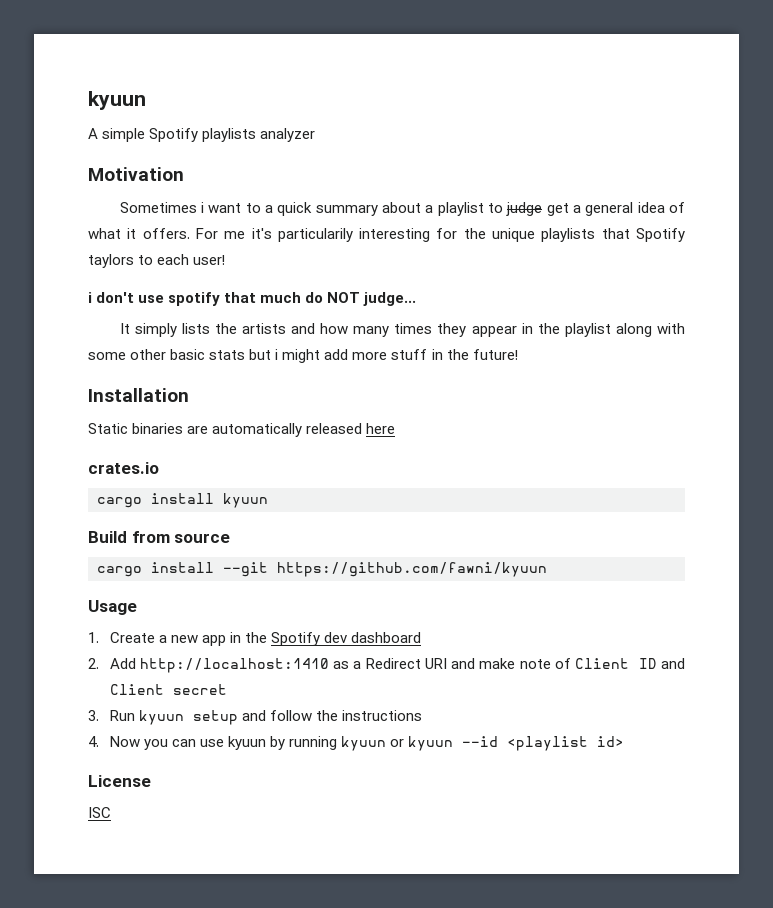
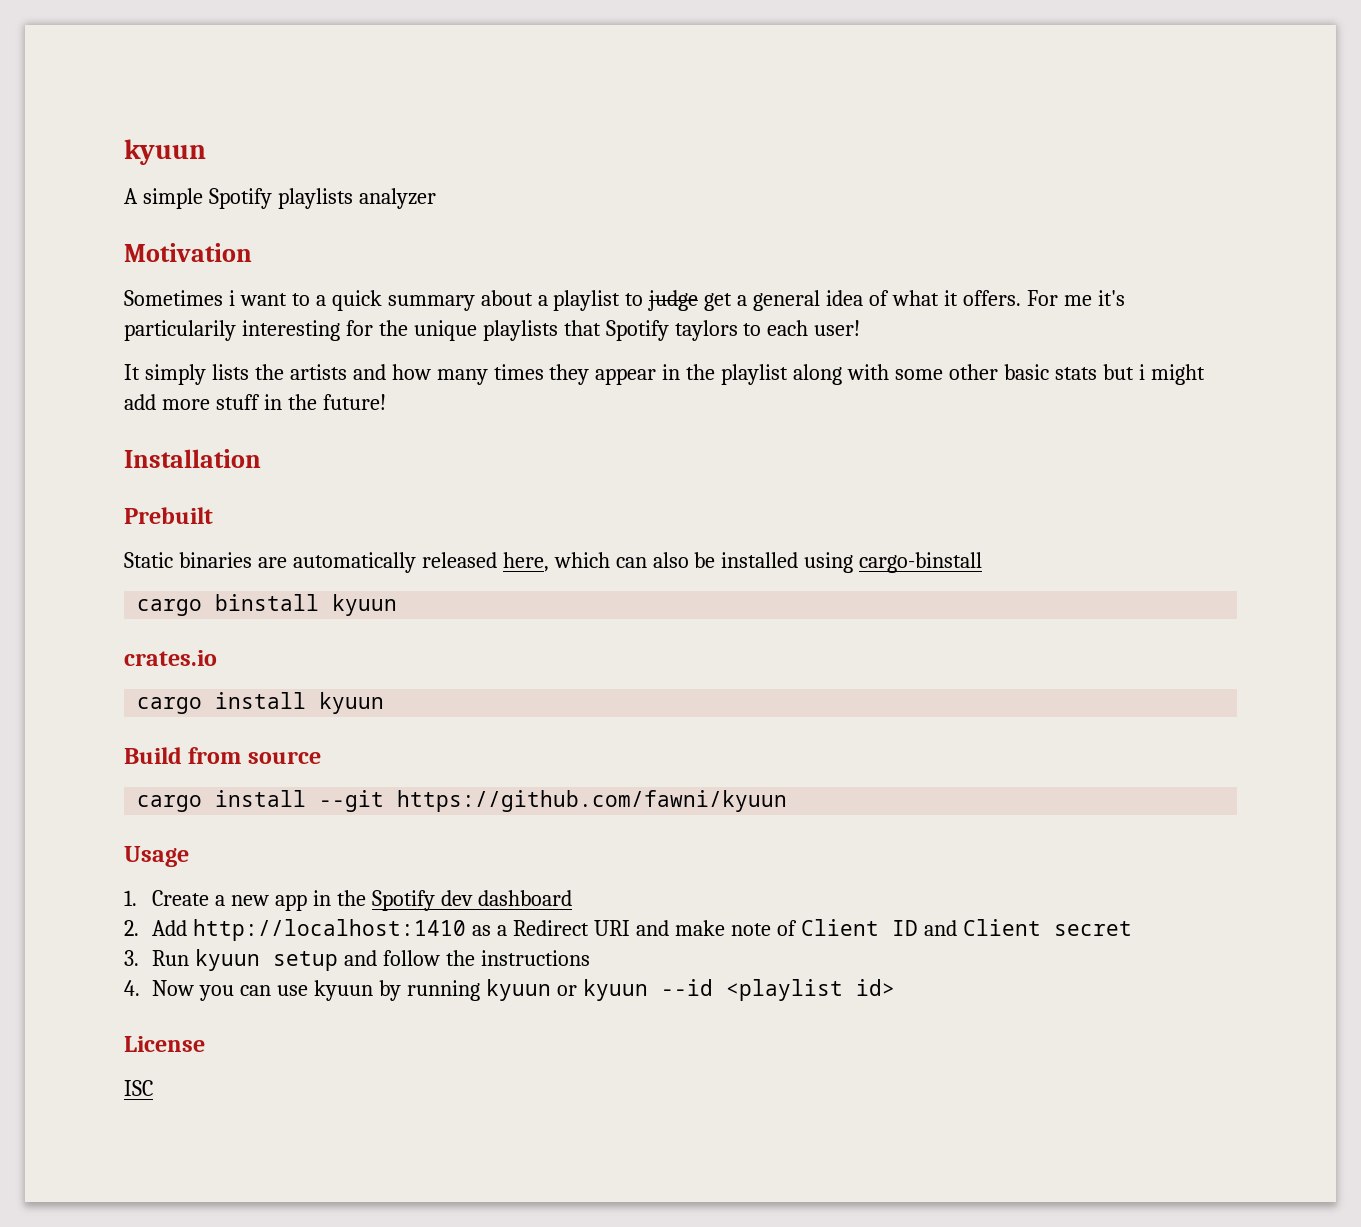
- i don't use spotify that much do NOT judge...
+ Prebuilt
- Static binaries are automatically released here
+ Static binaries are automatically released here, which can also be installed using cargo-binstall
+ cargo binstall kyuun

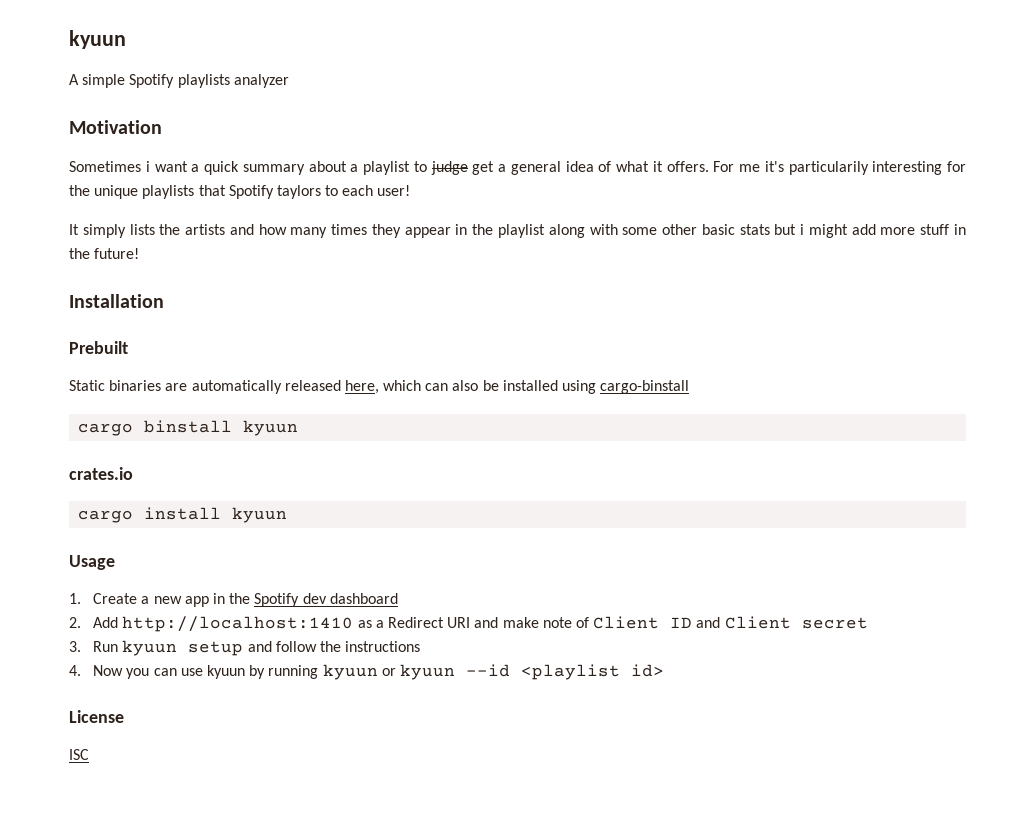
- Sometimes i want to a quick summary about a playlist to judge get a general idea of what it offers.
+ Sometimes i want a quick summary about a playlist to judge get a general idea of what it offers.
- Build from source
- cargo install --git https://github.com/fawni/kyuun

